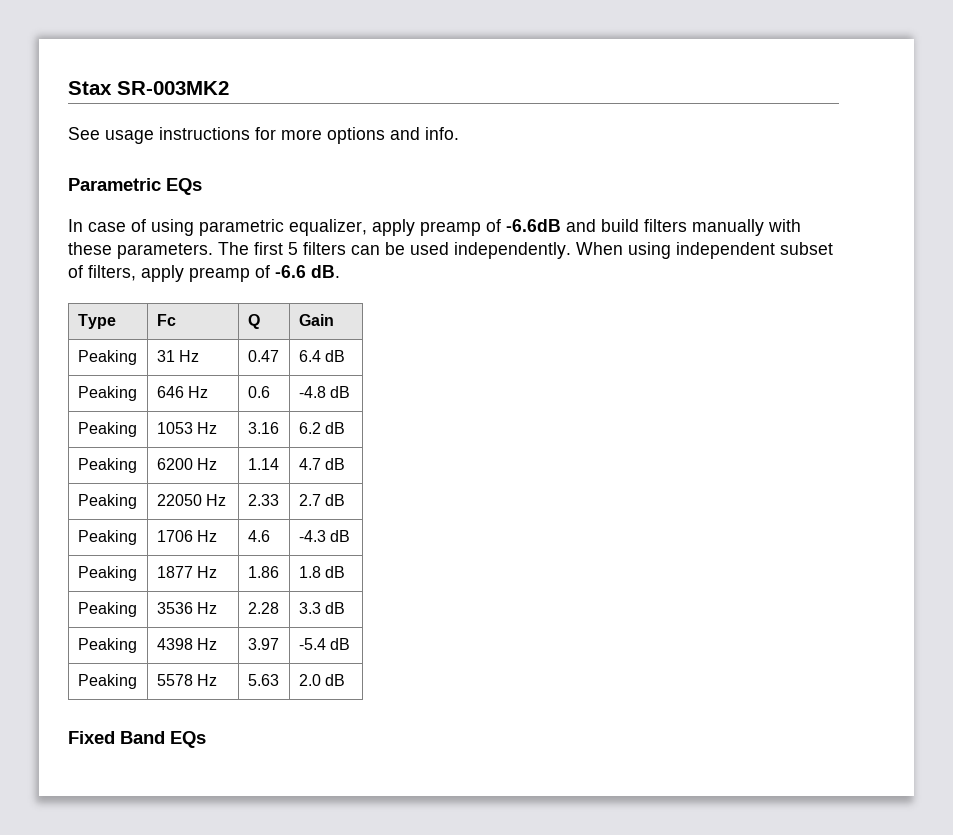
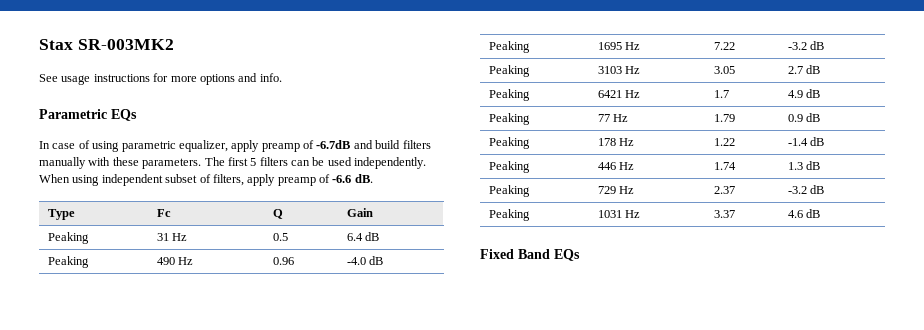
- In case of using parametric equalizer, apply preamp of -6.6dB and build filters manually with these parameters.
+ In case of using parametric equalizer, apply preamp of -6.7dB and build filters manually with these parameters.
- Peaking | 31 Hz | 0.47 | 6.4 dB
+ Peaking | 31 Hz | 0.5 | 6.4 dB
- Peaking | 646 Hz | 0.6 | -4.8 dB
- Peaking | 1053 Hz | 3.16 | 6.2 dB
- Peaking | 6200 Hz | 1.14 | 4.7 dB
- Peaking | 22050 Hz | 2.33 | 2.7 dB
+ Peaking | 490 Hz | 0.96 | -4.0 dB
+ Peaking | 1695 Hz | 7.22 | -3.2 dB
+ Peaking | 3103 Hz | 3.05 | 2.7 dB
- Peaking | 1706 Hz | 4.6 | -4.3 dB
- Peaking | 1877 Hz | 1.86 | 1.8 dB
- Peaking | 3536 Hz | 2.28 | 3.3 dB
- Peaking | 4398 Hz | 3.97 | -5.4 dB
- Peaking | 5578 Hz | 5.63 | 2.0 dB
+ Peaking | 6421 Hz | 1.7 | 4.9 dB
+ Peaking | 77 Hz | 1.79 | 0.9 dB
+ Peaking | 178 Hz | 1.22 | -1.4 dB
+ Peaking | 446 Hz | 1.74 | 1.3 dB
+ Peaking | 729 Hz | 2.37 | -3.2 dB
+ Peaking | 1031 Hz | 3.37 | 4.6 dB

